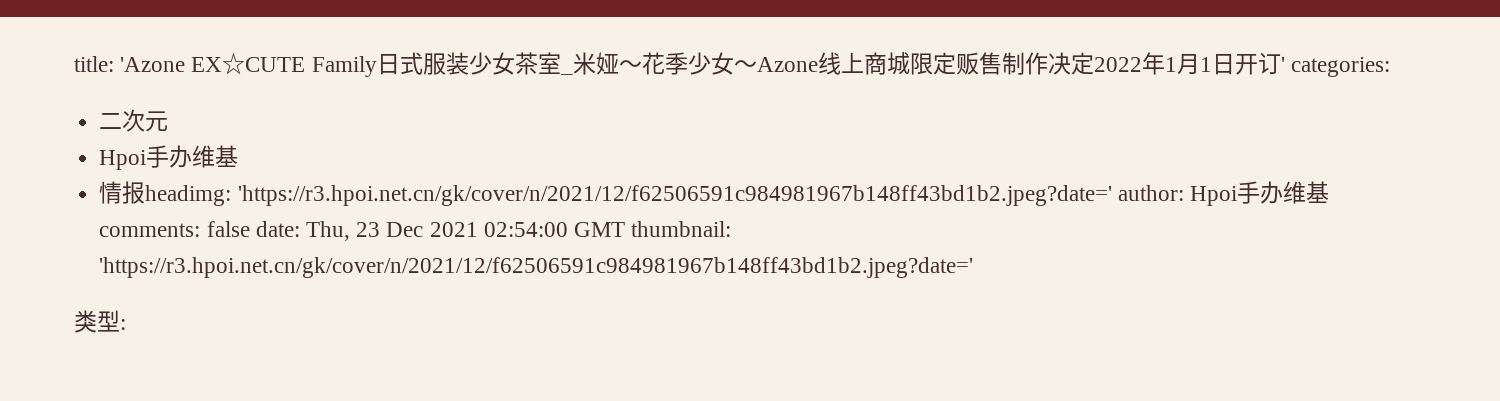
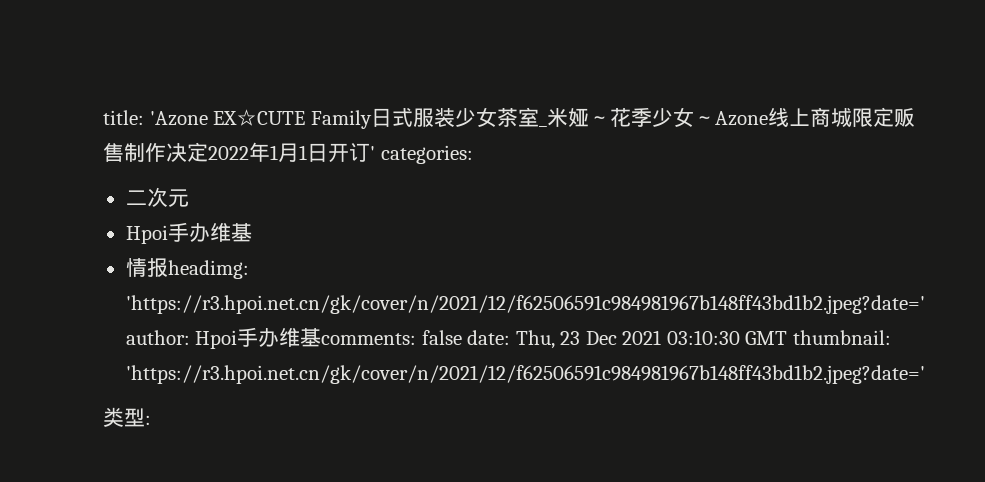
- 情报headimg: 'https://r3.hpoi.net.cn/gk/cover/n/2021/12/f62506591c984981967b148ff43bd1b2.jpeg?date=' author: Hpoi手办维基comments: false date: Thu, 23 Dec 2021 02:54:00 GMT thumbnail: 'https://r3.hpoi.net.cn/gk/cover/n/2021/12/f62506591c984981967b148ff43bd1b2.jpeg?date='
+ 情报headimg: 'https://r3.hpoi.net.cn/gk/cover/n/2021/12/f62506591c984981967b148ff43bd1b2.jpeg?date=' author: Hpoi手办维基comments: false date: Thu, 23 Dec 2021 03:10:30 GMT thumbnail: 'https://r3.hpoi.net.cn/gk/cover/n/2021/12/f62506591c984981967b148ff43bd1b2.jpeg?date='

